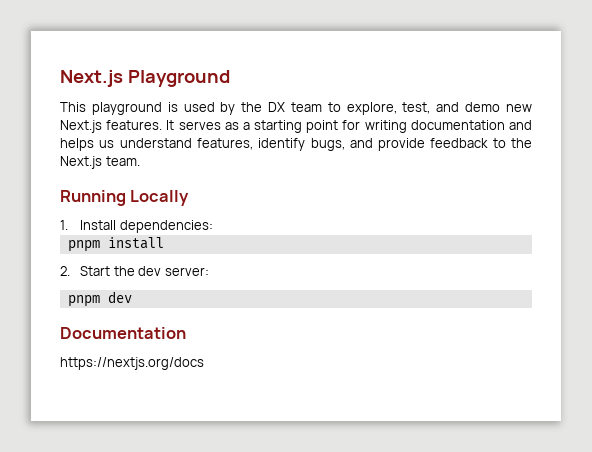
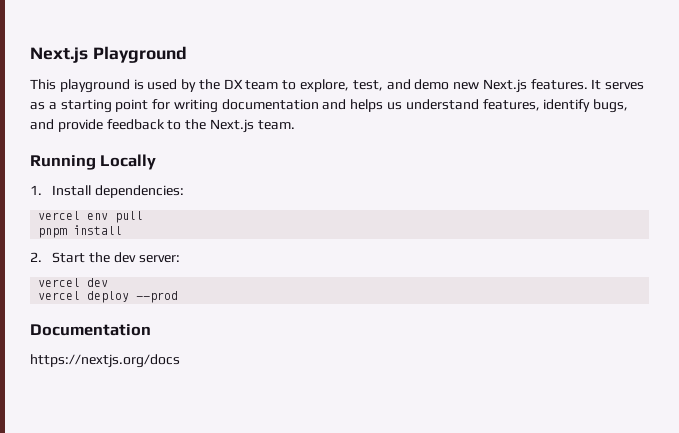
+ vercel env pull
- pnpm dev
+ vercel dev
+ vercel deploy --prod

